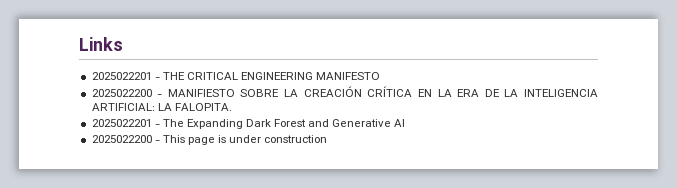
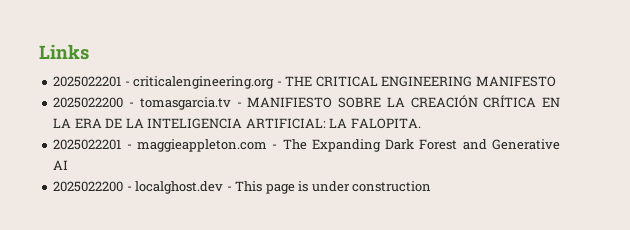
- 2025022201 - THE CRITICAL ENGINEERING MANIFESTO
+ 2025022201 - criticalengineering.org - THE CRITICAL ENGINEERING MANIFESTO
- 2025022200 - MANIFIESTO SOBRE LA CREACIÓN CRÍTICA EN LA ERA DE LA INTELIGENCIA ARTIFICIAL: LA FALOPITA.
+ 2025022200 - tomasgarcia.tv - MANIFIESTO SOBRE LA CREACIÓN CRÍTICA EN LA ERA DE LA INTELIGENCIA ARTIFICIAL: LA FALOPITA.
- 2025022201 - The Expanding Dark Forest and Generative AI
+ 2025022201 - maggieappleton.com - The Expanding Dark Forest and Generative AI
- 2025022200 - This page is under construction
+ 2025022200 - localghost.dev - This page is under construction

